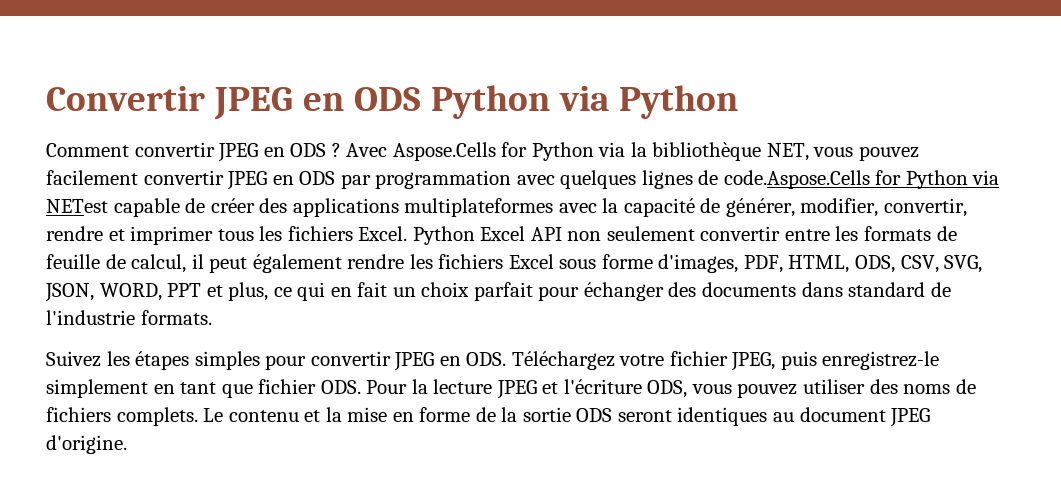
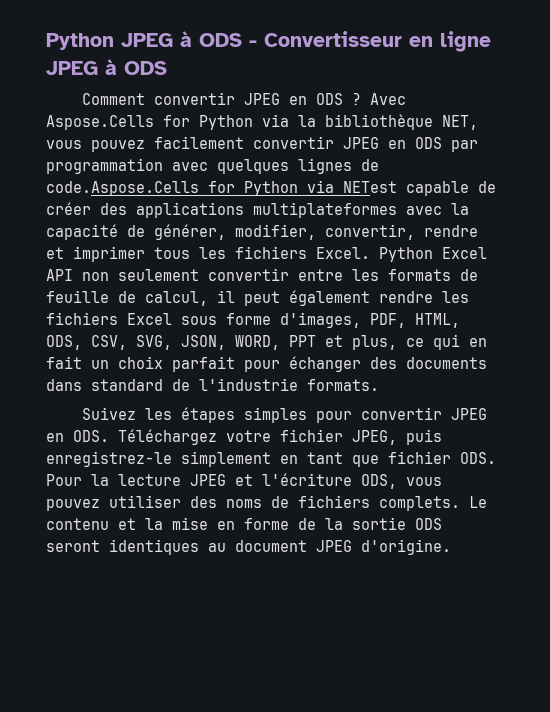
- Convertir JPEG en ODS Python via Python
+ Python JPEG à ODS - Convertisseur en ligne JPEG à ODS

